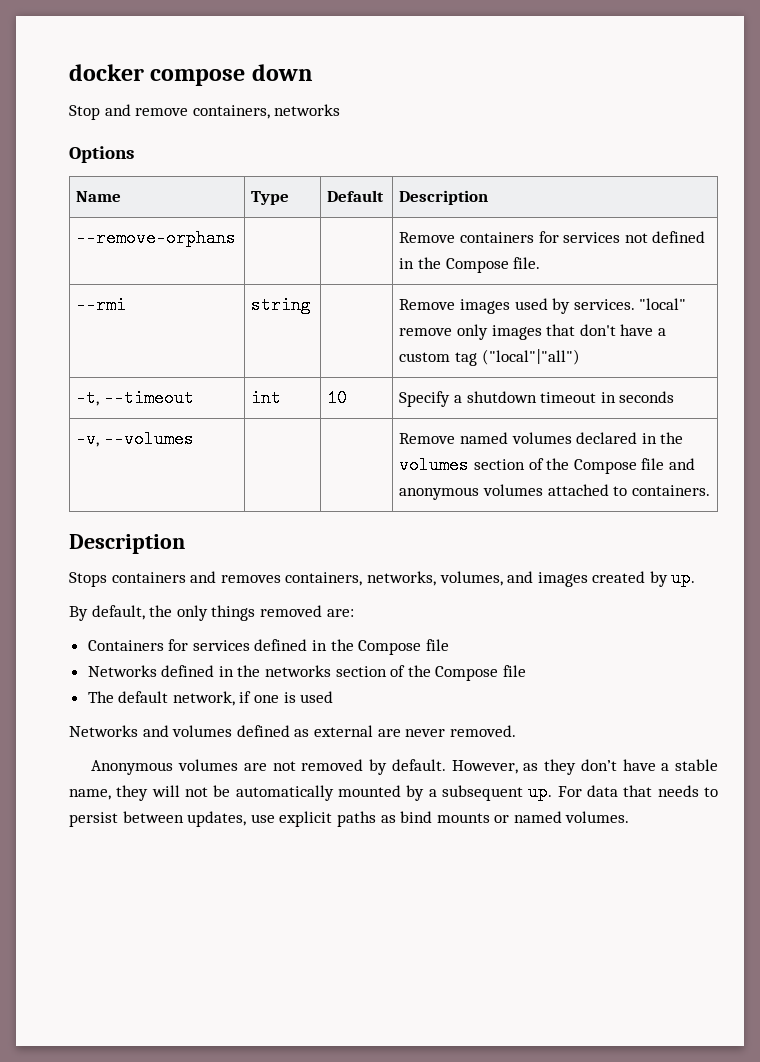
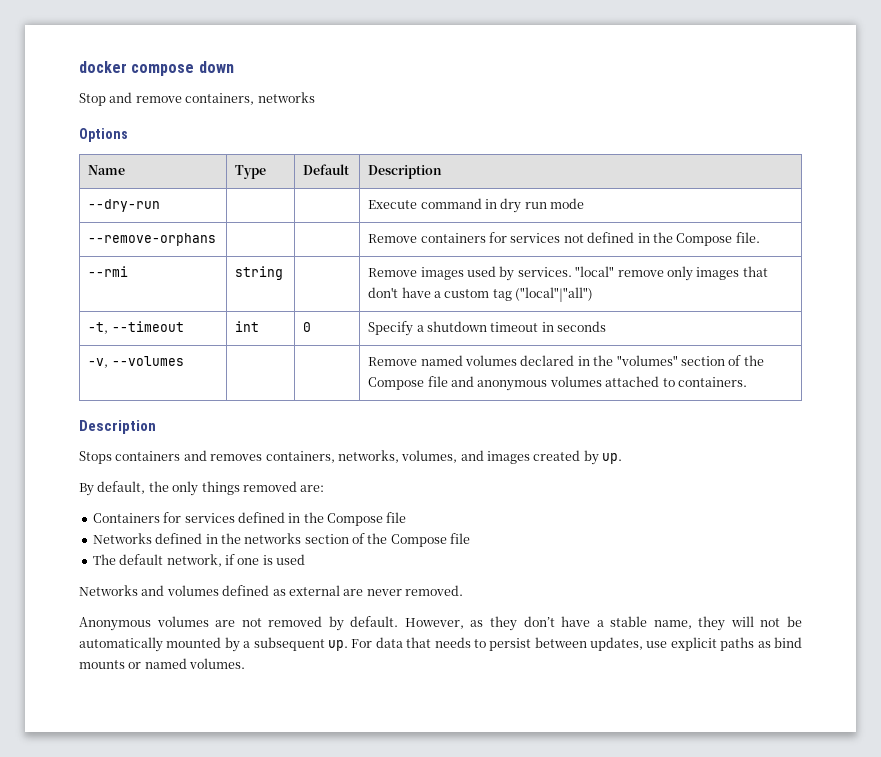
+ --dry-run | | | Execute command in dry run mode
- -t, --timeout | int | 10 | Specify a shutdown timeout in seconds
+ -t, --timeout | int | 0 | Specify a shutdown timeout in seconds
- -v, --volumes | | | Remove named volumes declared in the volumes section of the Compose file and anonymous volumes attached to containers.
+ -v, --volumes | | | Remove named volumes declared in the "volumes" section of the Compose file and anonymous volumes attached to containers.

